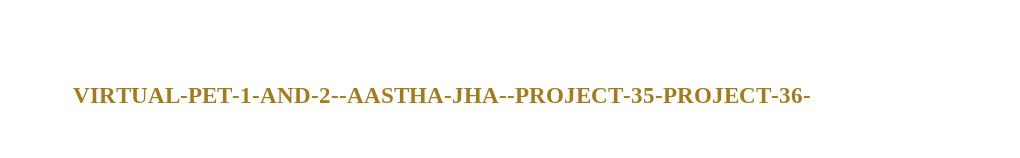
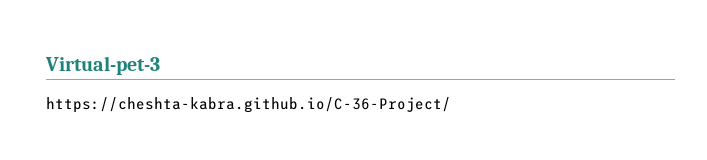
- VIRTUAL-PET-1-AND-2--AASTHA-JHA--PROJECT-35-PROJECT-36-
+ Virtual-pet-3
+ https://cheshta-kabra.github.io/C-36-Project/

